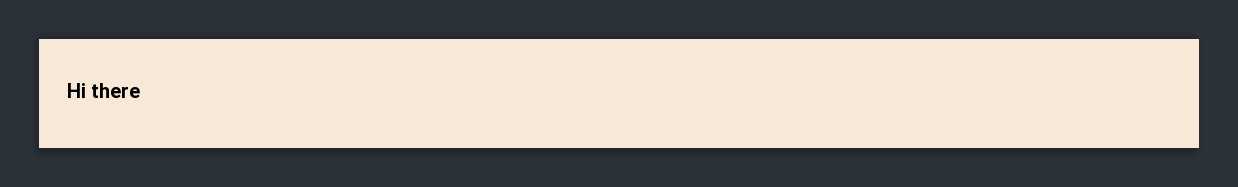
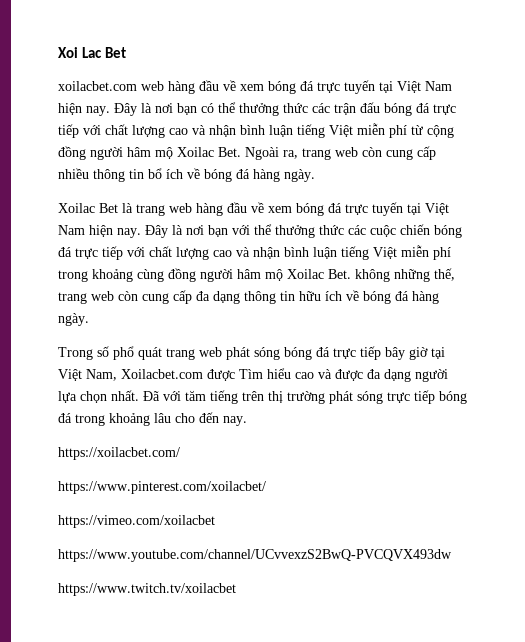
- Hi there
+ Xoi Lac Bet
+ xoilacbet.com web hàng đầu về xem bóng đá trực tuyến tại Việt Nam hiện nay. Đây là nơi bạn có thể thưởng thức các trận đấu bóng đá trực tiếp với chất lượng cao và nhận bình luận tiếng Việt miễn phí từ cộng đồng người hâm mộ Xoilac Bet. Ngoài ra, trang web còn cung cấp nhiều thông tin bổ ích về bóng đá hàng ngày.
+ Xoilac Bet là trang web hàng đầu về xem bóng đá trực tuyến tại Việt Nam hiện nay. Đây là nơi bạn với thể thưởng thức các cuộc chiến bóng đá trực tiếp với chất lượng cao và nhận bình luận tiếng Việt miễn phí trong khoảng cùng đồng người hâm mộ Xoilac Bet. không những thế, trang web còn cung cấp đa dạng thông tin hữu ích về bóng đá hàng ngày.
+ Trong số phổ quát trang web phát sóng bóng đá trực tiếp bây giờ tại Việt Nam, Xoilacbet.com được Tìm hiểu cao và được đa dạng người lựa chọn nhất. Đã với tăm tiếng trên thị trường phát sóng trực tiếp bóng đá trong khoảng lâu cho đến nay.
+ https://xoilacbet.com/
+ https://www.pinterest.com/xoilacbet/
+ https://vimeo.com/xoilacbet
+ https://www.youtube.com/channel/UCvvexzS2BwQ-PVCQVX493dw
+ https://www.twitch.tv/xoilacbet

